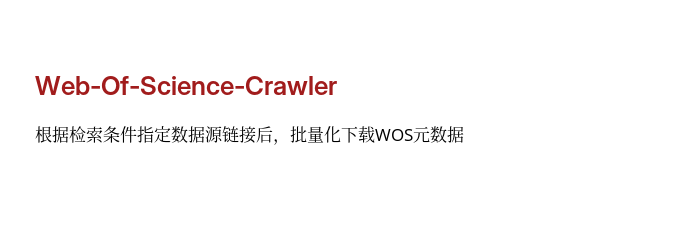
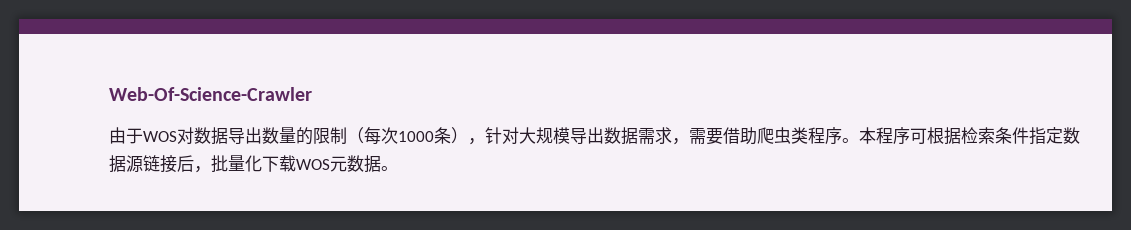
- 根据检索条件指定数据源链接后，批量化下载WOS元数据
+ 由于WOS对数据导出数量的限制（每次1000条），针对大规模导出数据需求，需要借助爬虫类程序。本程序可根据检索条件指定数据源链接后，批量化下载WOS元数据。

